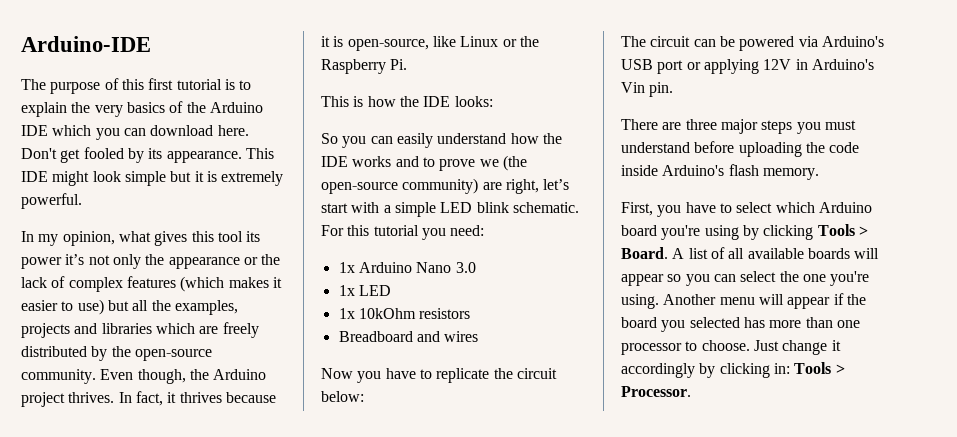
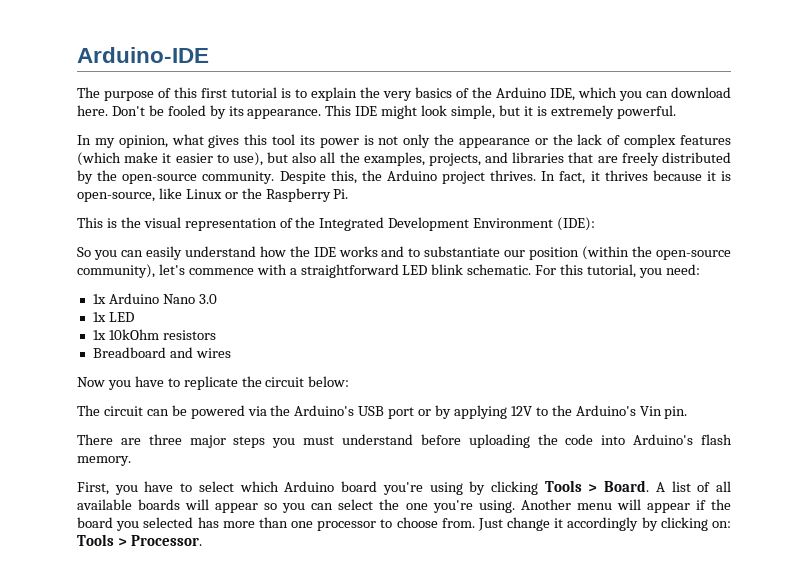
- The purpose of this first tutorial is to explain the very basics of the Arduino IDE which you can download here.
+ The purpose of this first tutorial is to explain the very basics of the Arduino IDE, which you can download here.
- Don't get fooled by its appearance.
+ Don't be fooled by its appearance.
- This IDE might look simple but it is extremely powerful.
+ This IDE might look simple, but it is extremely powerful.
- In my opinion, what gives this tool its power it’s not only the appearance or the lack of complex features (which makes it easier to use) but all the examples, projects and libraries which are freely distributed by the open-source community.
+ In my opinion, what gives this tool its power is not only the appearance or the lack of complex features (which make it easier to use), but also all the examples, projects, and libraries that are freely distributed by the open-source community.
- Even though, the Arduino project thrives.
+ Despite this, the Arduino project thrives.
- This is how the IDE looks:
+ This is the visual representation of the Integrated Development Environment (IDE):
- So you can easily understand how the IDE works and to prove we (the open-source community) are right, let’s start with a simple LED blink schematic.
+ So you can easily understand how the IDE works and to substantiate our position (within the open-source community), let's commence with a straightforward LED blink schematic.
- For this tutorial you need:
+ For this tutorial, you need:
- The circuit can be powered via Arduino's USB port or applying 12V in Arduino's Vin pin.
+ The circuit can be powered via the Arduino's USB port or by applying 12V to the Arduino's Vin pin.
- There are three major steps you must understand before uploading the code inside Arduino's flash memory.
+ There are three major steps you must understand before uploading the code into Arduino's flash memory.
- Another menu will appear if the board you selected has more than one processor to choose.
+ Another menu will appear if the board you selected has more than one processor to choose from.
- Just change it accordingly by clicking in: Tools > Processor.
+ Just change it accordingly by clicking on: Tools > Processor.

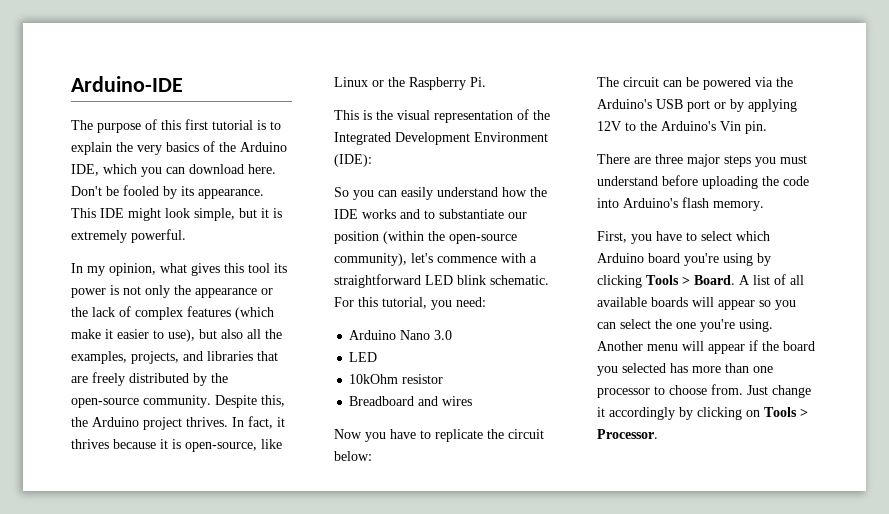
- 1x Arduino Nano 3.0
- 1x LED
+ Arduino Nano 3.0
+ LED
- 1x 10kOhm resistors
+ 10kOhm resistor
- Just change it accordingly by clicking on: Tools > Processor.
+ Just change it accordingly by clicking on Tools > Processor.

